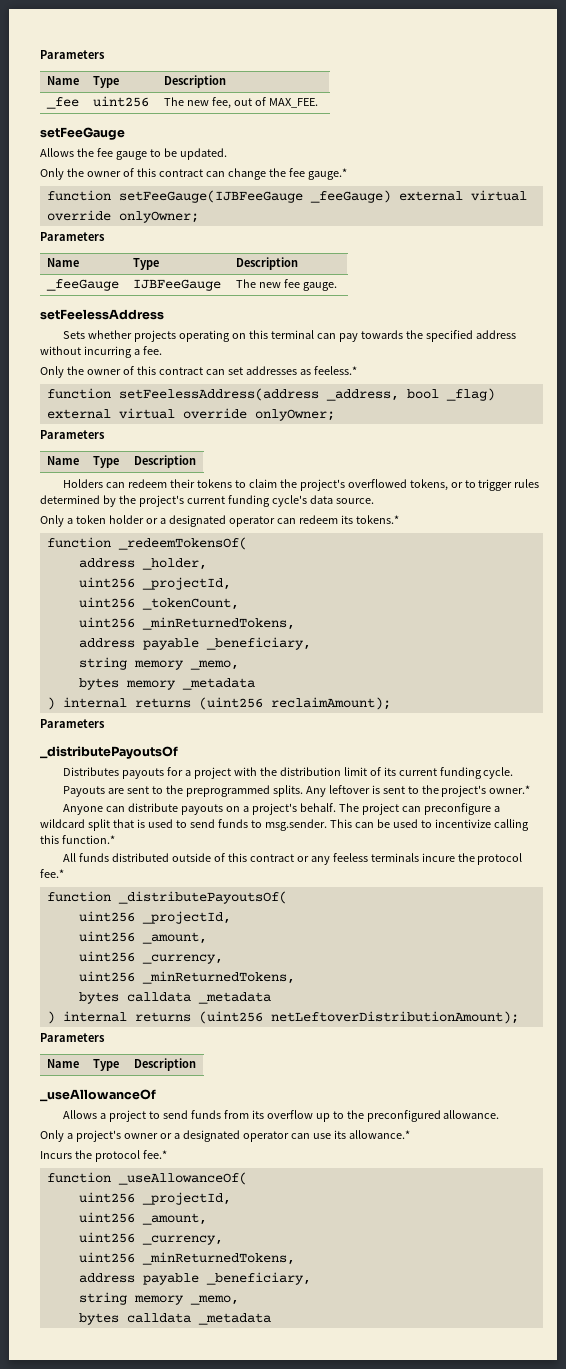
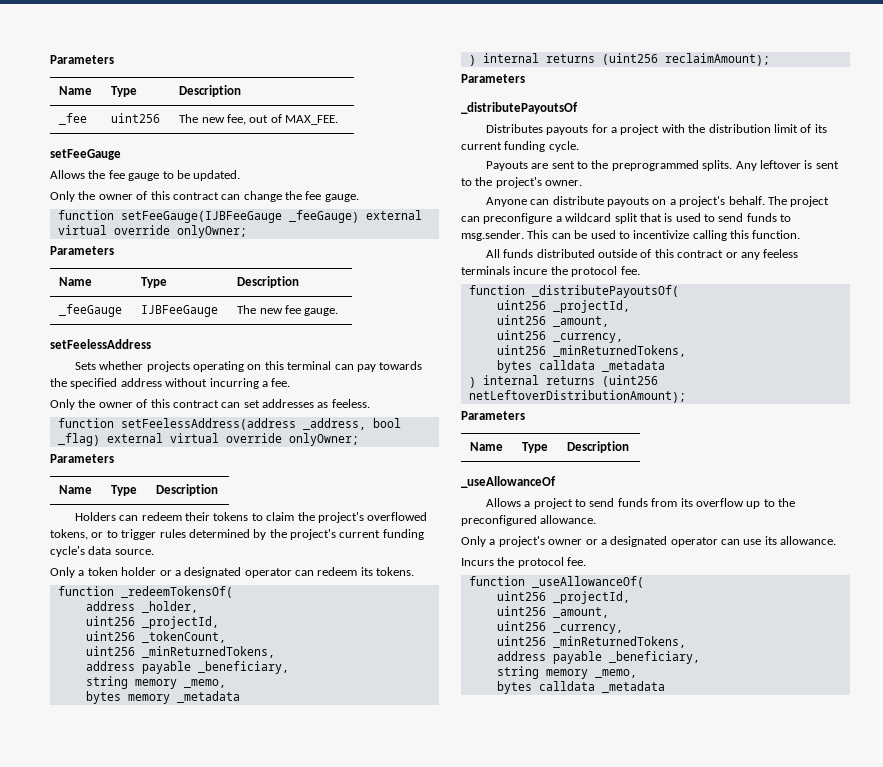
- Only the owner of this contract can change the fee gauge.*
+ Only the owner of this contract can change the fee gauge.
- Only the owner of this contract can set addresses as feeless.*
+ Only the owner of this contract can set addresses as feeless.
- Only a token holder or a designated operator can redeem its tokens.*
+ Only a token holder or a designated operator can redeem its tokens.
- Any leftover is sent to the project's owner.*
+ Any leftover is sent to the project's owner.
- The project can preconfigure a wildcard split that is used to send funds to msg.sender. This can be used to incentivize calling this function.*
+ The project can preconfigure a wildcard split that is used to send funds to msg.sender. This can be used to incentivize calling this function.
- All funds distributed outside of this contract or any feeless terminals incure the protocol fee.*
+ All funds distributed outside of this contract or any feeless terminals incure the protocol fee.
- Only a project's owner or a designated operator can use its allowance.*
+ Only a project's owner or a designated operator can use its allowance.
- Incurs the protocol fee.*
+ Incurs the protocol fee.

